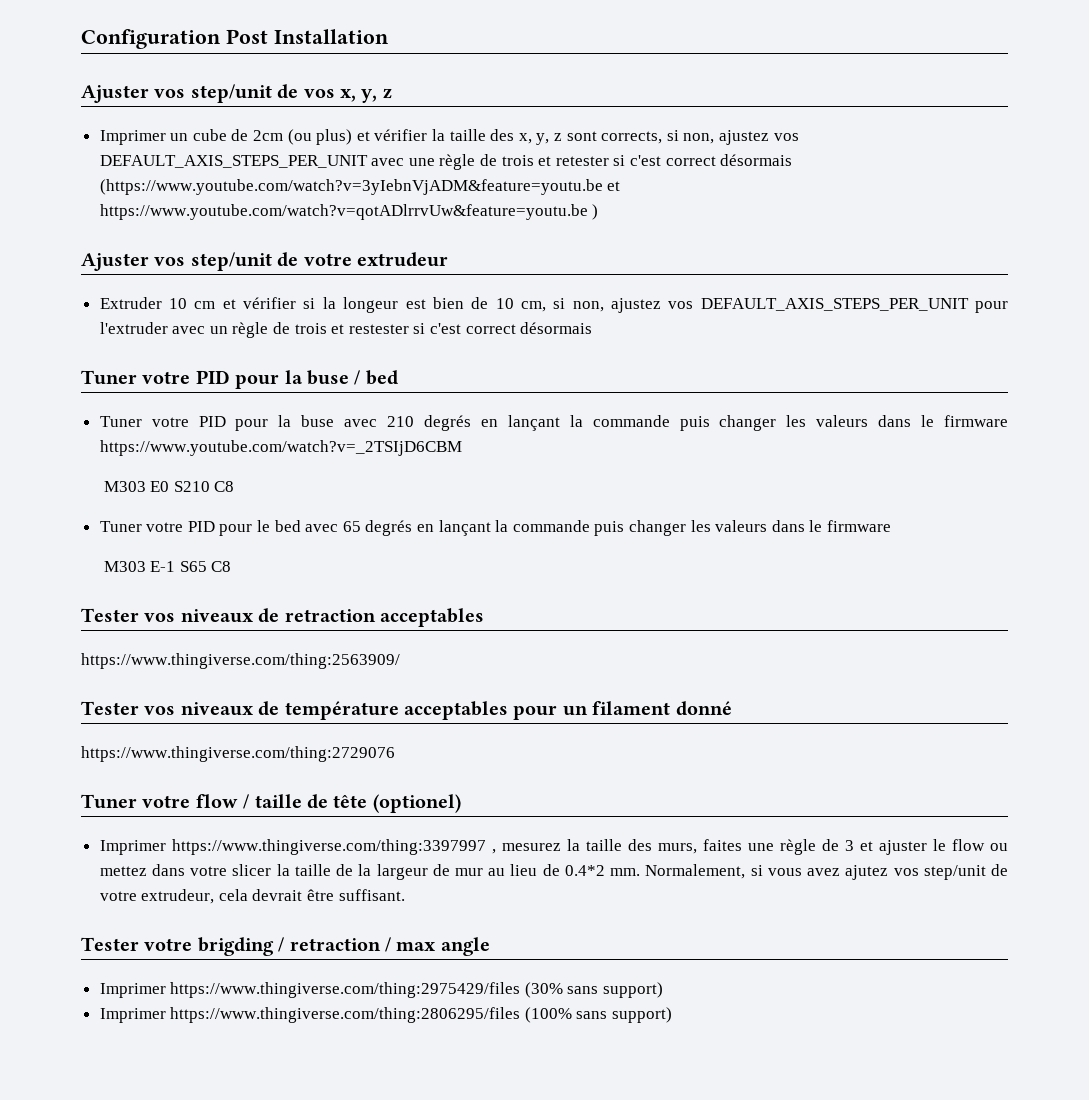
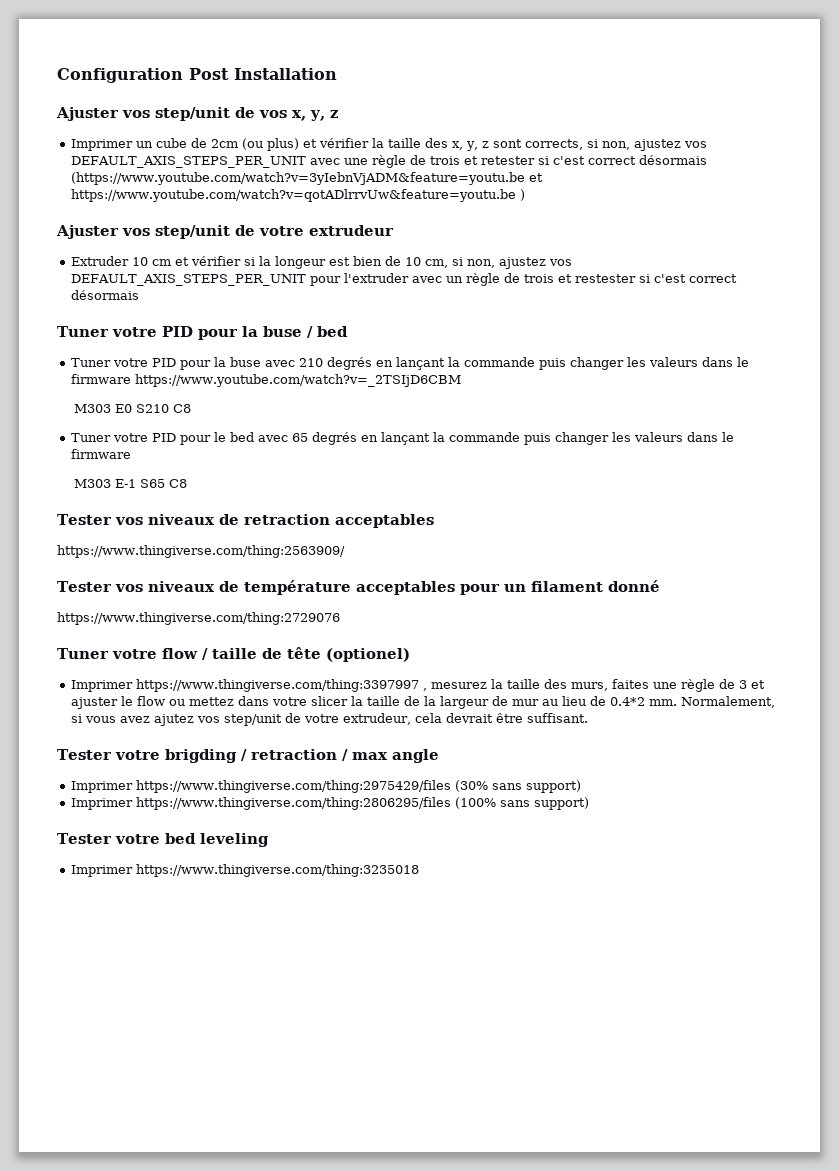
+ Tester votre bed leveling
+ Imprimer https://www.thingiverse.com/thing:3235018

